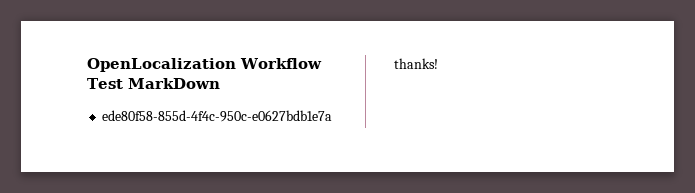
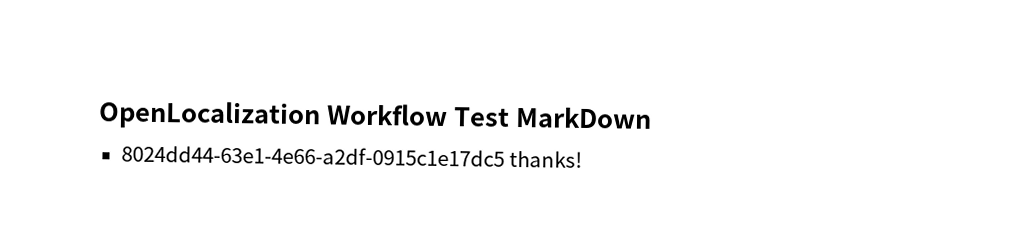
- ede80f58-855d-4f4c-950c-e0627bdb1e7a thanks!
+ 8024dd44-63e1-4e66-a2df-0915c1e17dc5 thanks!

